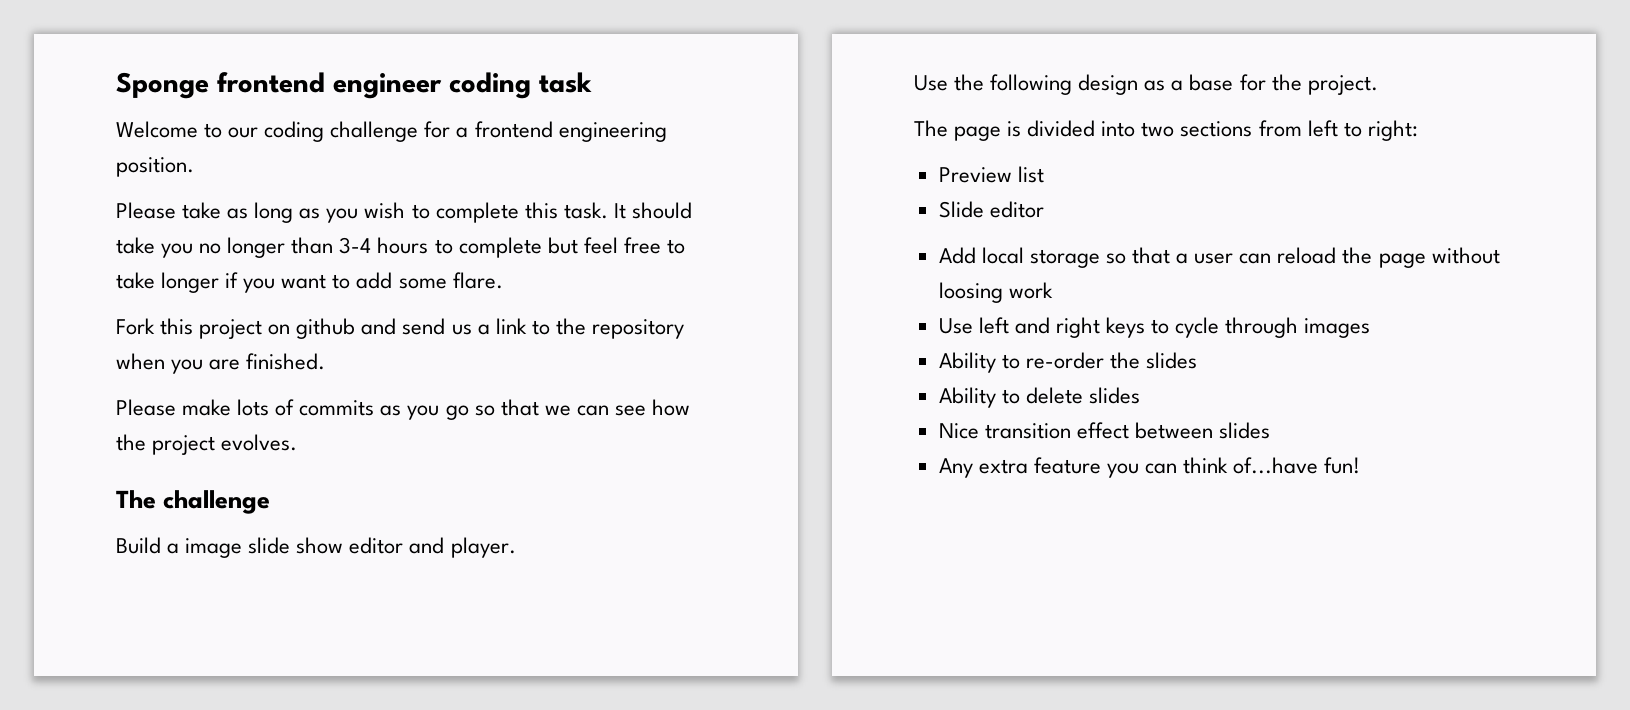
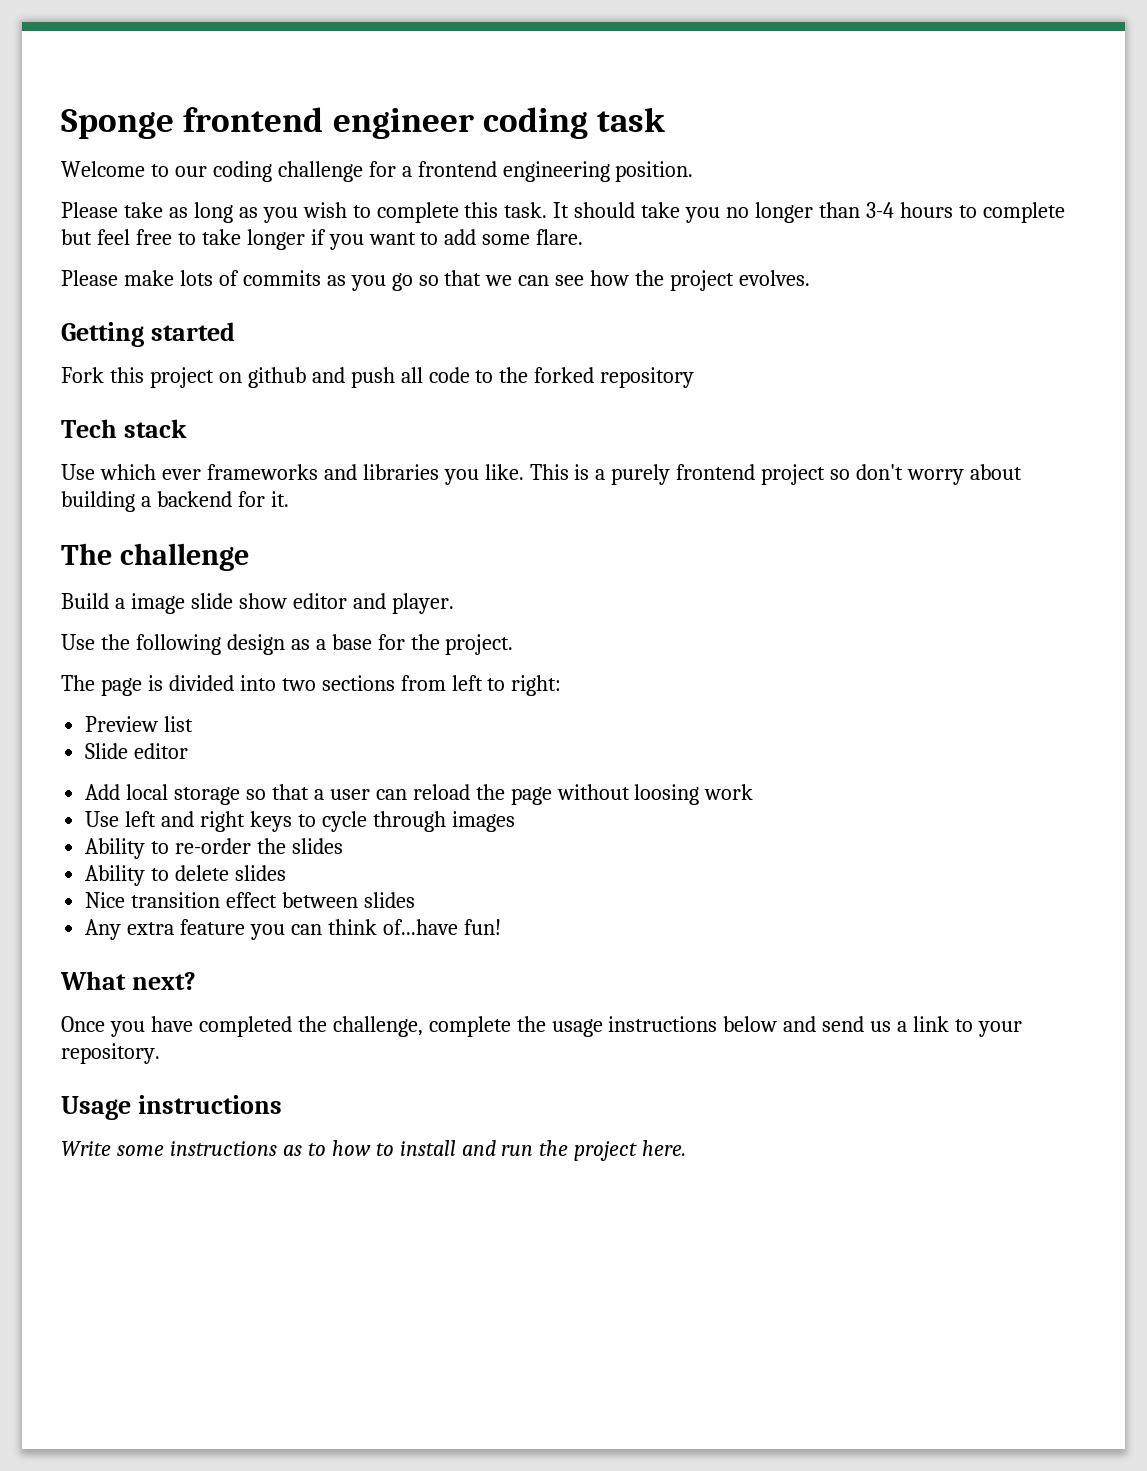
- Fork this project on github and send us a link to the repository when you are finished.
+ Getting started
+ Fork this project on github and push all code to the forked repository
+ Tech stack
+ Use which ever frameworks and libraries you like. This is a purely frontend project so don't worry about building a backend for it.
+ What next?
+ Once you have completed the challenge, complete the usage instructions below and send us a link to your repository.
+ Usage instructions
+ Write some instructions as to how to install and run the project here.

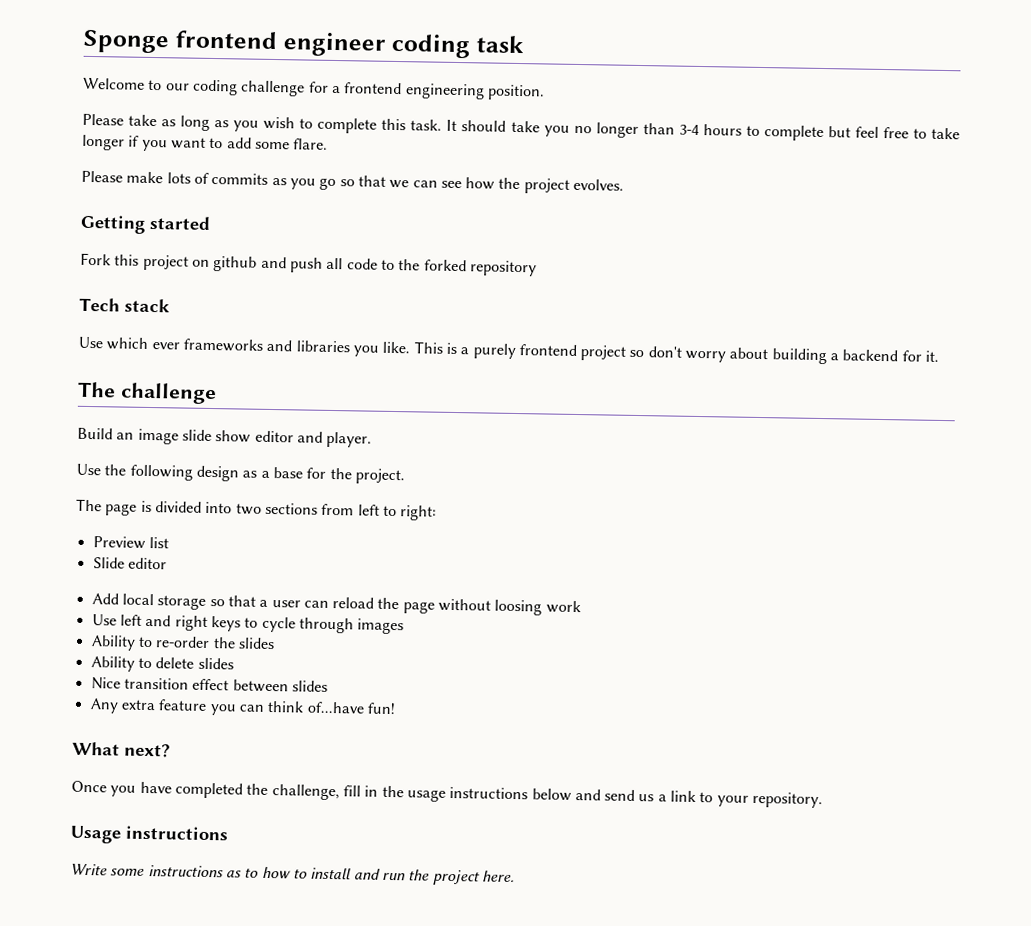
- Build a image slide show editor and player.
+ Build an image slide show editor and player.
- Once you have completed the challenge, complete the usage instructions below and send us a link to your repository.
+ Once you have completed the challenge, fill in the usage instructions below and send us a link to your repository.

